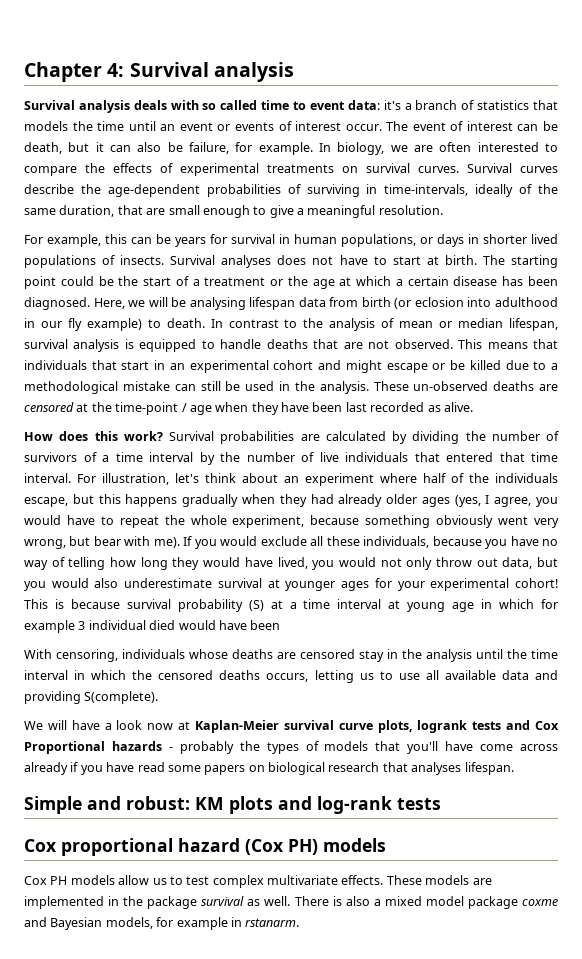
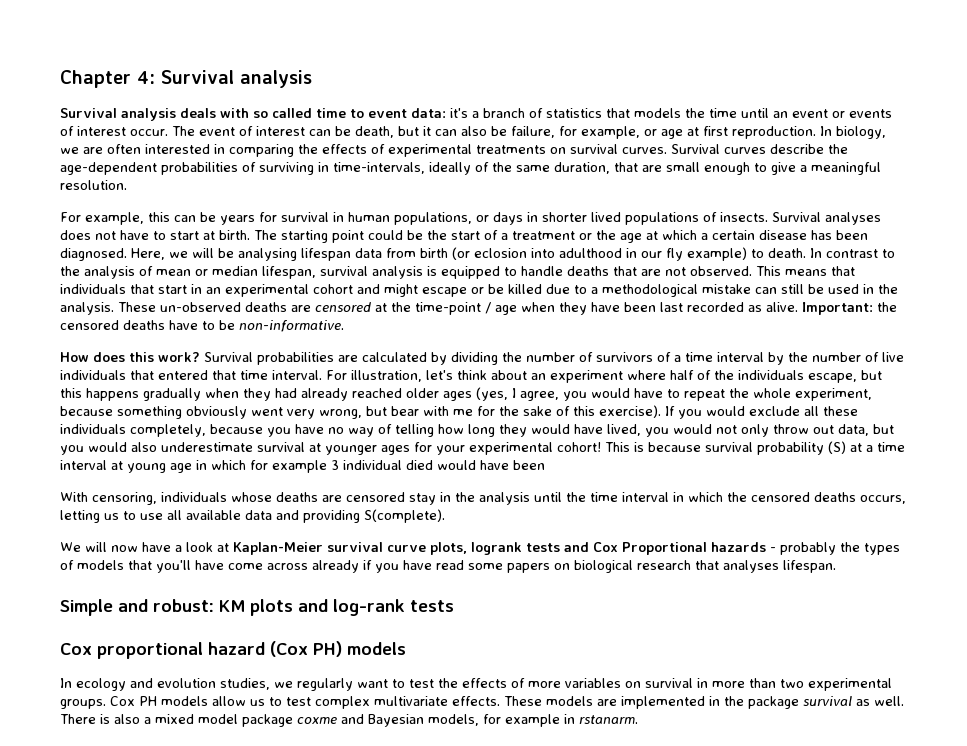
- The event of interest can be death, but it can also be failure, for example.
+ The event of interest can be death, but it can also be failure, for example, or age at first reproduction.
- In biology, we are often interested to compare the effects of experimental treatments on survival curves.
+ In biology, we are often interested in comparing the effects of experimental treatments on survival curves.
+ Important: the censored deaths have to be non-informative.
- For illustration, let's think about an experiment where half of the individuals escape, but this happens gradually when they had already older ages (yes, I agree, you would have to repeat the whole experiment, because something obviously went very wrong, but bear with me).
+ For illustration, let's think about an experiment where half of the individuals escape, but this happens gradually when they had already reached older ages (yes, I agree, you would have to repeat the whole experiment, because something obviously went very wrong, but bear with me for the sake of this exercise).
- If you would exclude all these individuals, because you have no way of telling how long they would have lived, you would not only throw out data, but you would also underestimate survival at younger ages for your experimental cohort!
+ If you would exclude all these individuals completely, because you have no way of telling how long they would have lived, you would not only throw out data, but you would also underestimate survival at younger ages for your experimental cohort!
- We will have a look now at Kaplan-Meier survival curve plots, logrank tests and Cox Proportional hazards - probably the types of models that you'll have come across already if you have read some papers on biological research that analyses lifespan.
+ We will now have a look at Kaplan-Meier survival curve plots, logrank tests and Cox Proportional hazards - probably the types of models that you'll have come across already if you have read some papers on biological research that analyses lifespan.
+ In ecology and evolution studies, we regularly want to test the effects of more variables on survival in more than two experimental groups.

